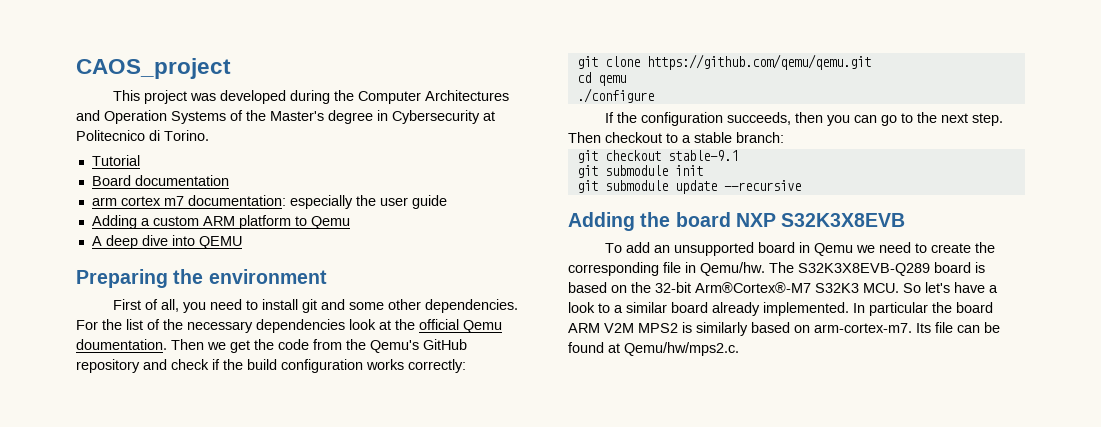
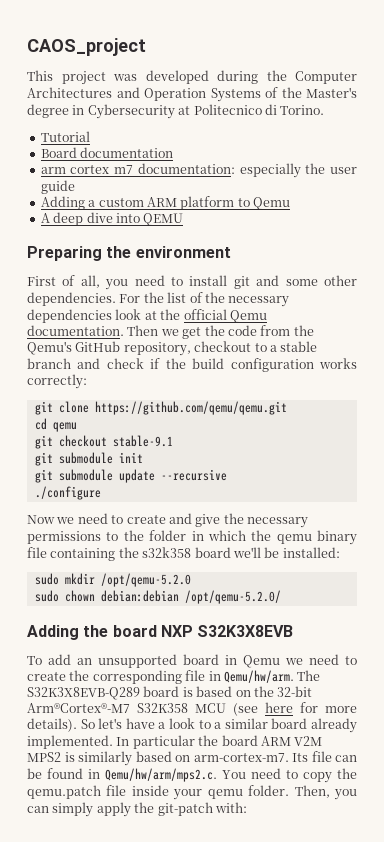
- For the list of the necessary dependencies look at the official Qemu doumentation.
+ For the list of the necessary dependencies look at the official Qemu documentation.
- Then we get the code from the Qemu's GitHub repository and check if the build configuration works correctly:
+ Then we get the code from the Qemu's GitHub repository, checkout to a stable branch and check if the build configuration works correctly:
- ./configure
- If the configuration succeeds, then you can go to the next step. Then checkout to a stable branch:
+ ./configure
+ Now we need to create and give the necessary permissions to the folder in which the qemu binary file containing the s32k358 board we'll be installed:
+ sudo mkdir /opt/qemu-5.2.0
+ sudo chown debian:debian /opt/qemu-5.2.0/
- To add an unsupported board in Qemu we need to create the corresponding file in Qemu/hw.
+ To add an unsupported board in Qemu we need to create the corresponding file in Qemu/hw/arm.
- The S32K3X8EVB-Q289 board is based on the 32-bit Arm®Cortex®-M7 S32K3 MCU. So let's have a look to a similar board already implemented.
+ The S32K3X8EVB-Q289 board is based on the 32-bit Arm®Cortex®-M7 S32K358 MCU (see here for more details). So let's have a look to a similar board already implemented.
- Its file can be found at Qemu/hw/mps2.c.
+ Its file can be found in Qemu/hw/arm/mps2.c. You need to copy the qemu.patch file inside your qemu folder. Then, you can simply apply the git-patch with:

